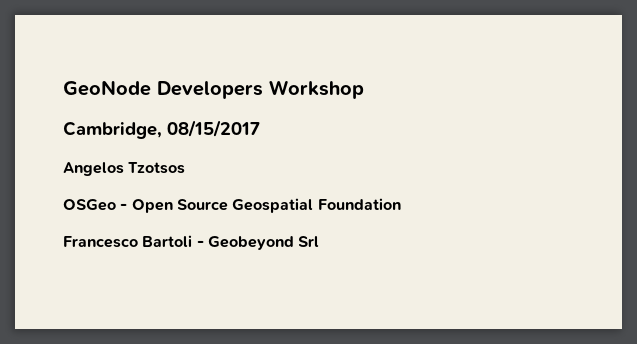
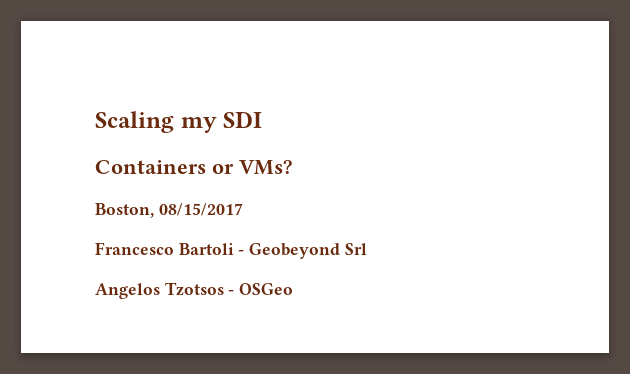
- GeoNode Developers Workshop
- Cambridge, 08/15/2017
- Angelos Tzotsos
- OSGeo - Open Source Geospatial Foundation
+ Scaling my SDI
+ Containers or VMs?
+ Boston, 08/15/2017
+ Angelos Tzotsos - OSGeo

